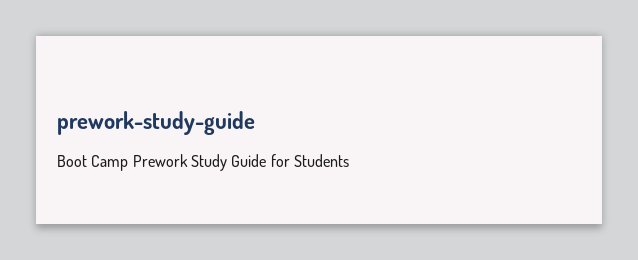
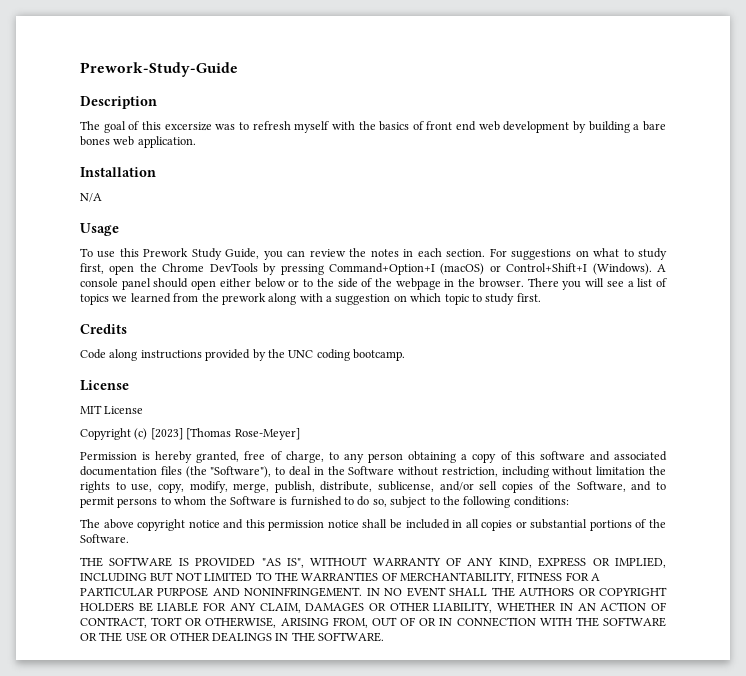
- prework-study-guide
- Boot Camp Prework Study Guide for Students
+ Prework-Study-Guide
+ Description
+ The goal of this excersize was to refresh myself with the basics of front end web development by building a bare bones web application.
+ Installation
+ N/A
+ Usage
+ To use this Prework Study Guide, you can review the notes in each section. For suggestions on what to study first, open the Chrome DevTools by pressing Command+Option+I (macOS) or Control+Shift+I (Windows). A console panel should open either below or to the side of the webpage in the browser. There you will see a list of topics we learned from the prework along with a suggestion on which topic to study first.
+ Credits
+ Code along instructions provided by the UNC coding bootcamp.
+ License
+ MIT License
+ Copyright (c) [2023] [Thomas Rose-Meyer]
+ Permission is hereby granted, free of charge, to any person obtaining a copy of this software and associated documentation files (the "Software"), to deal in the Software without restriction, including without limitation the rights to use, copy, modify, merge, publish, distribute, sublicense, and/or sell copies of the Software, and to permit persons to whom the Software is furnished to do so, subject to the following conditions:
+ The above copyright notice and this permission notice shall be included in all copies or substantial portions of the Software.
+ THE SOFTWARE IS PROVIDED "AS IS", WITHOUT WARRANTY OF ANY KIND, EXPRESS OR IMPLIED, INCLUDING BUT NOT LIMITED TO THE WARRANTIES OF MERCHANTABILITY, FITNESS FOR A PARTICULAR PURPOSE AND NONINFRINGEMENT. IN NO EVENT SHALL THE AUTHORS OR COPYRIGHT HOLDERS BE LIABLE FOR ANY CLAIM, DAMAGES OR OTHER LIABILITY, WHETHER IN AN ACTION OF CONTRACT, TORT OR OTHERWISE, ARISING FROM, OUT OF OR IN CONNECTION WITH THE SOFTWARE OR THE USE OR OTHER DEALINGS IN THE SOFTWARE.

